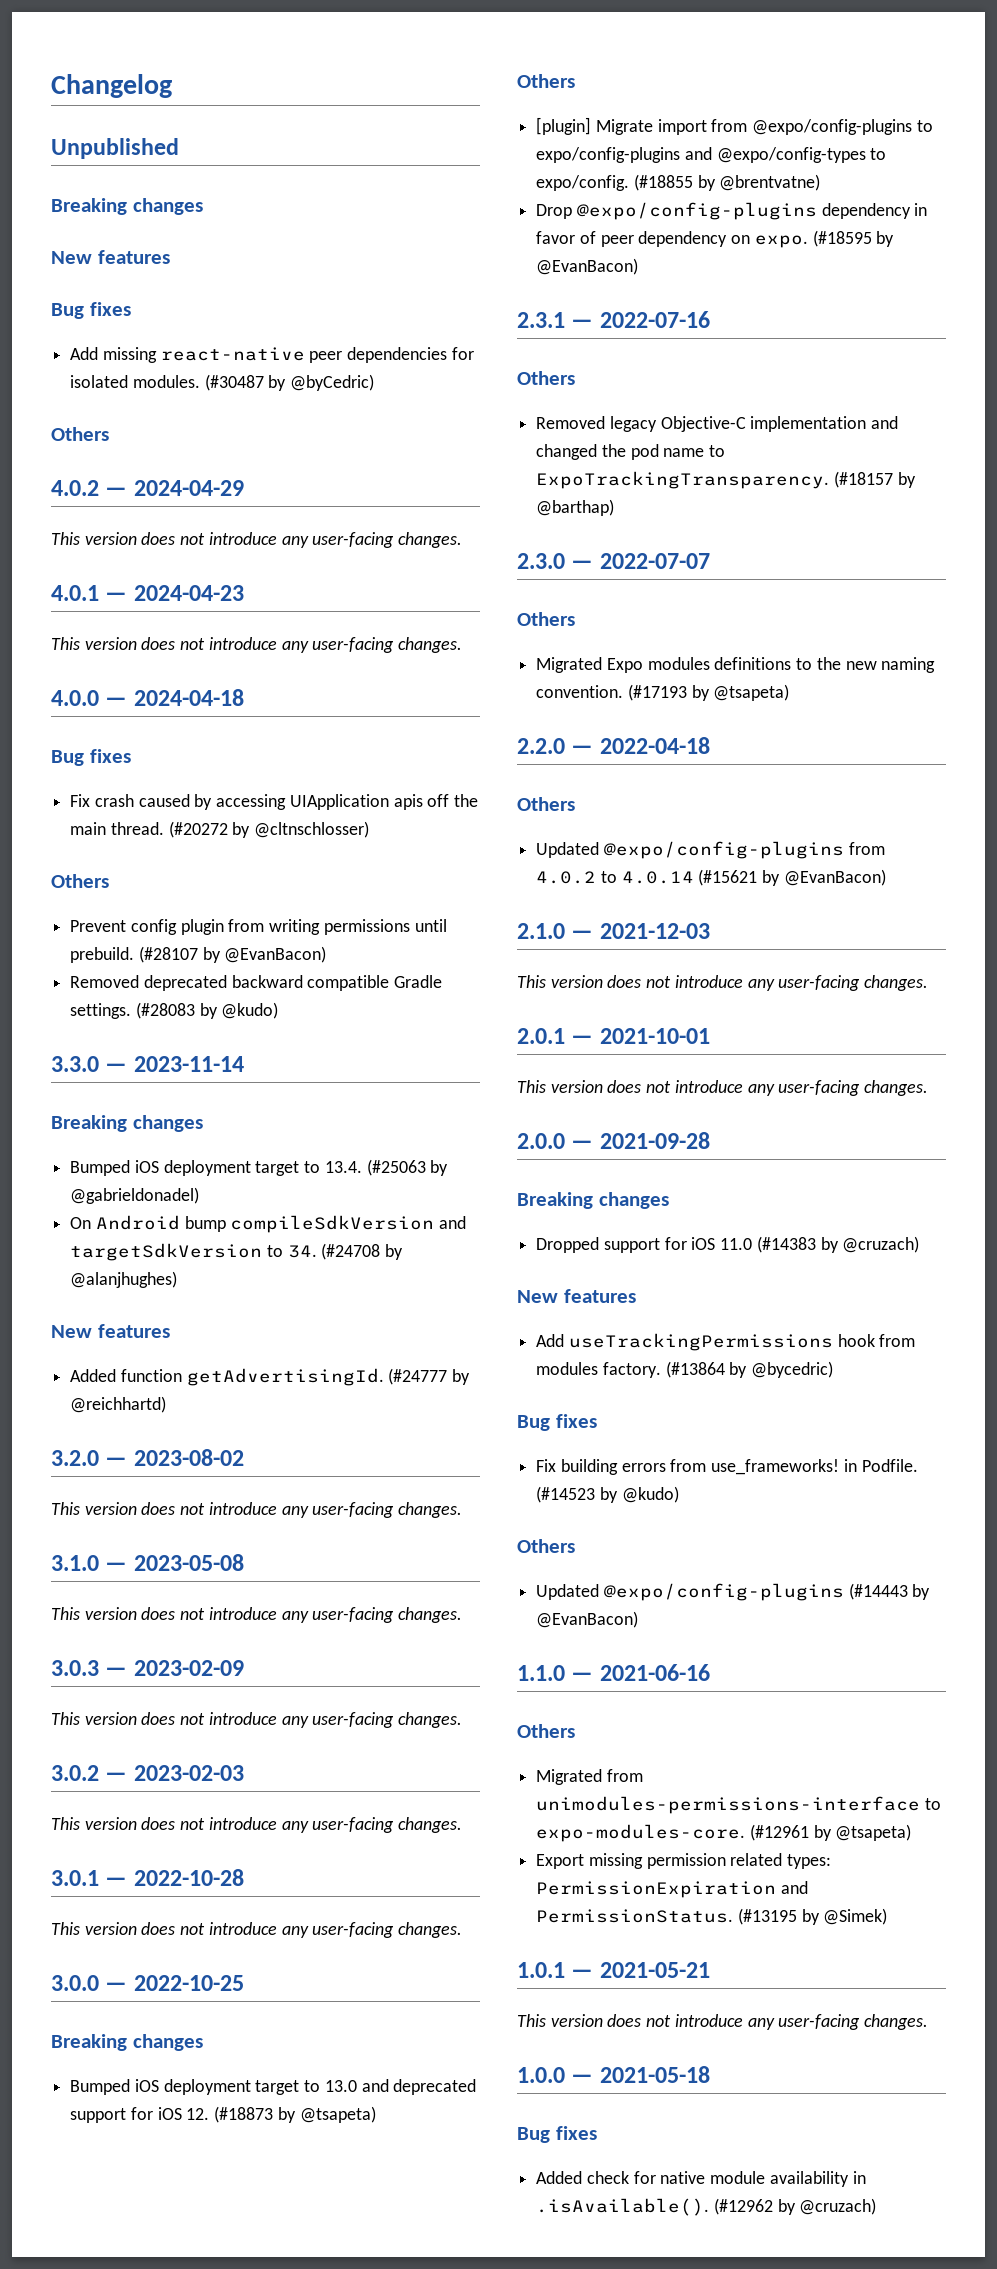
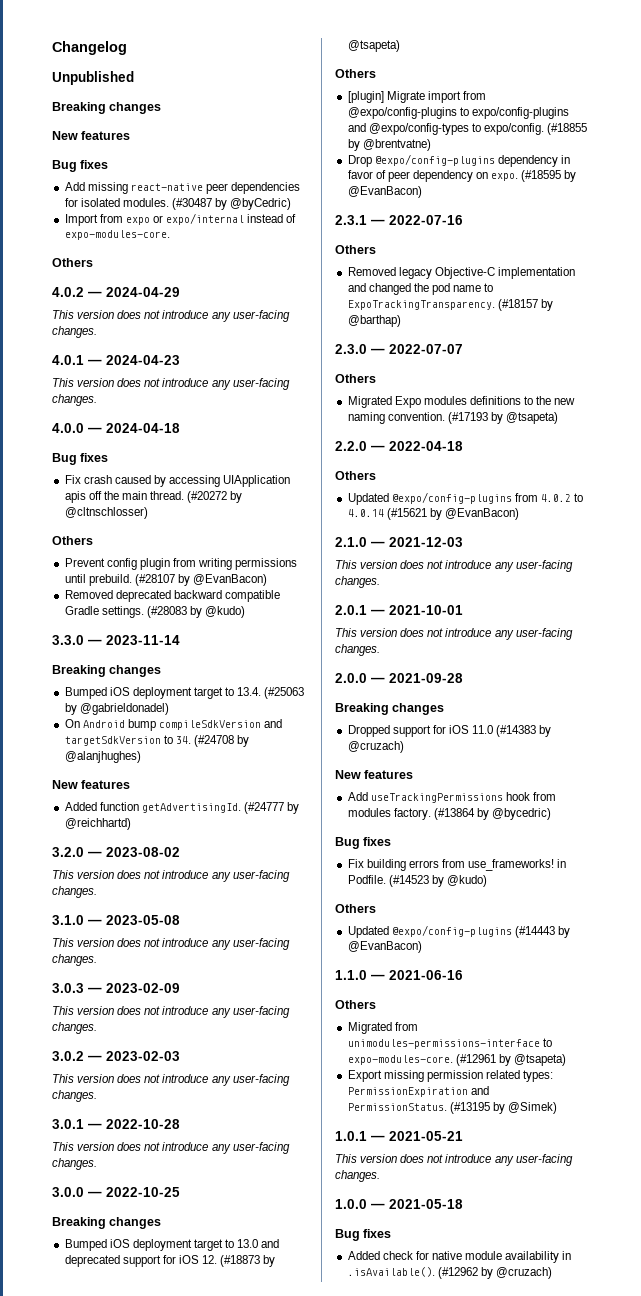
+ Import from expo or expo/internal instead of expo-modules-core.

